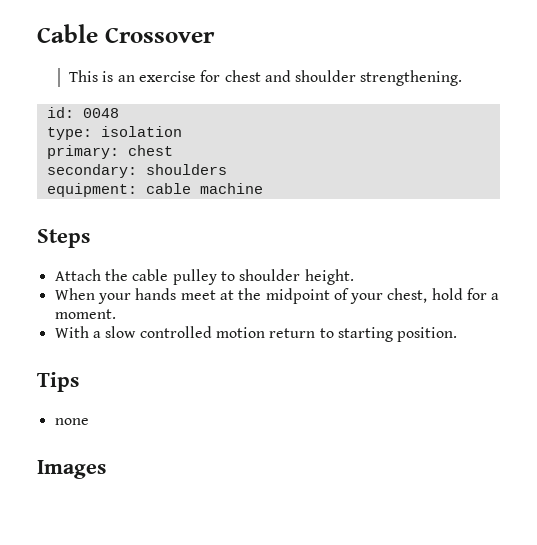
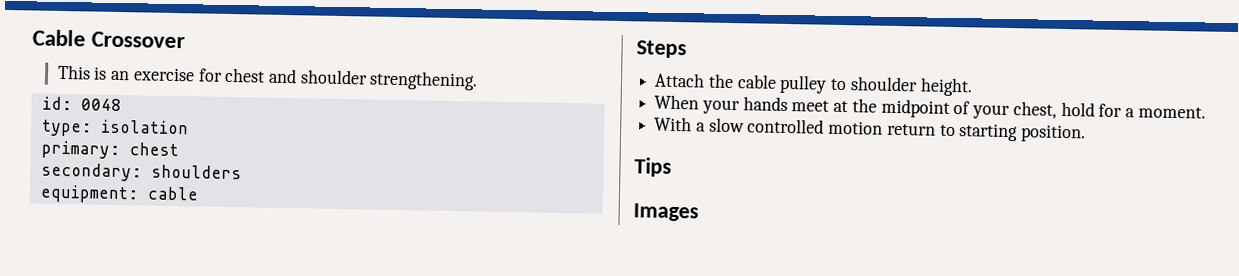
- equipment: cable machine
+ equipment: cable
- none

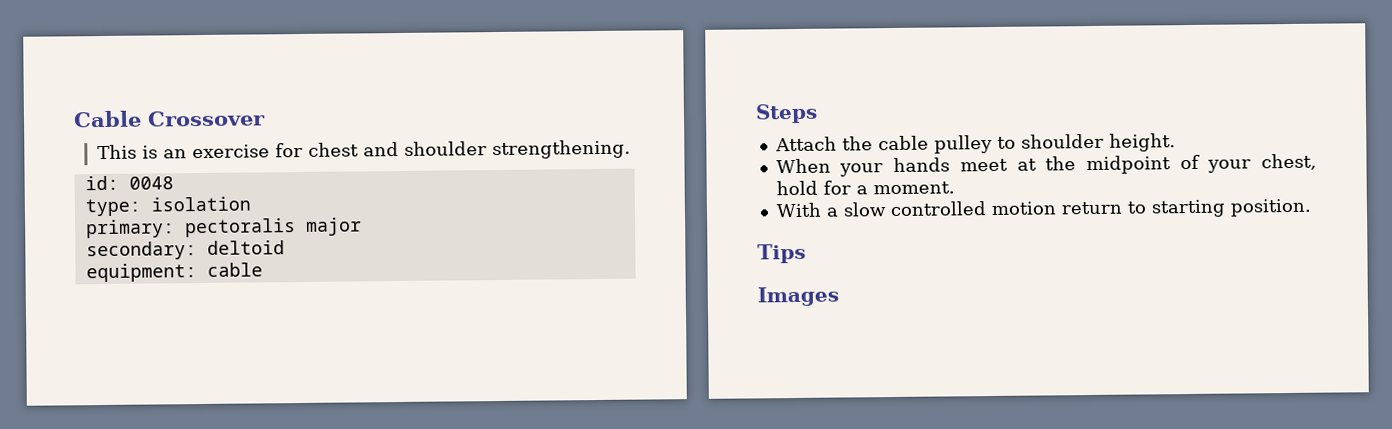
- primary: chest
+ primary: pectoralis major
- secondary: shoulders
+ secondary: deltoid

